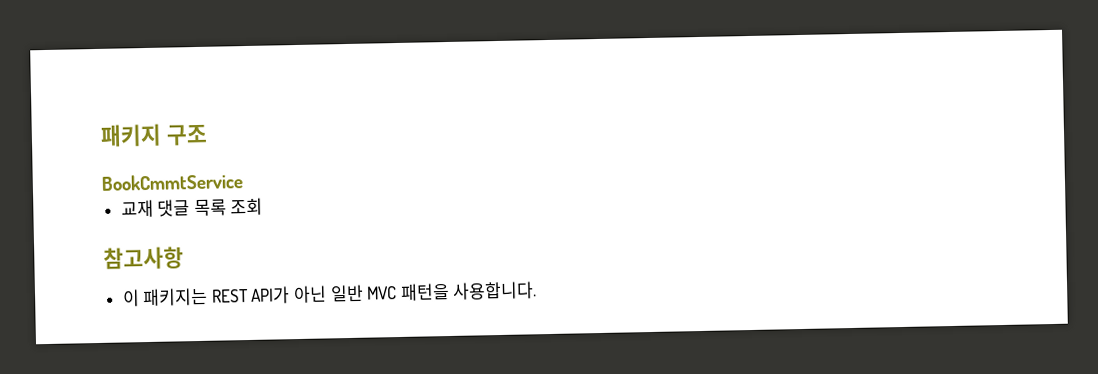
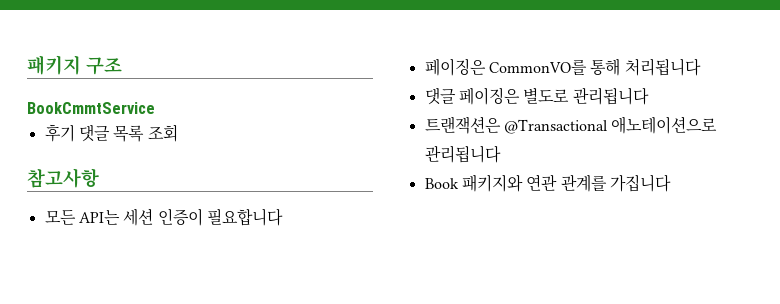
- 교재 댓글 목록 조회
+ 후기 댓글 목록 조회
- 이 패키지는 REST API가 아닌 일반 MVC 패턴을 사용합니다.
+ 모든 API는 세션 인증이 필요합니다
+ 페이징은 CommonVO를 통해 처리됩니다
+ 댓글 페이징은 별도로 관리됩니다
+ 트랜잭션은 @Transactional 애노테이션으로 관리됩니다
+ Book 패키지와 연관 관계를 가집니다

